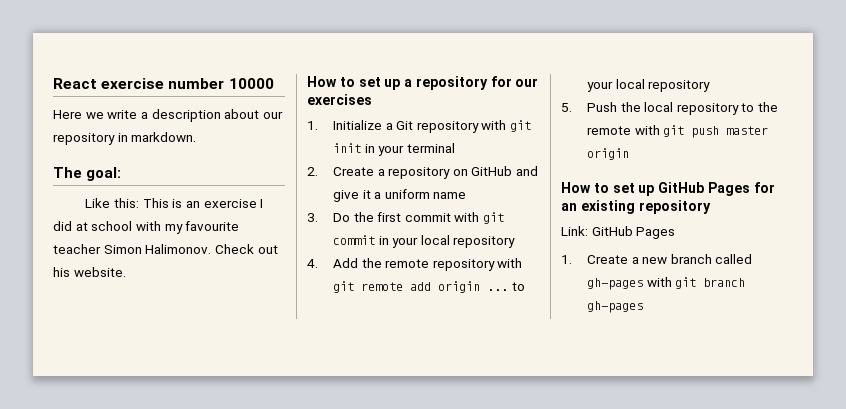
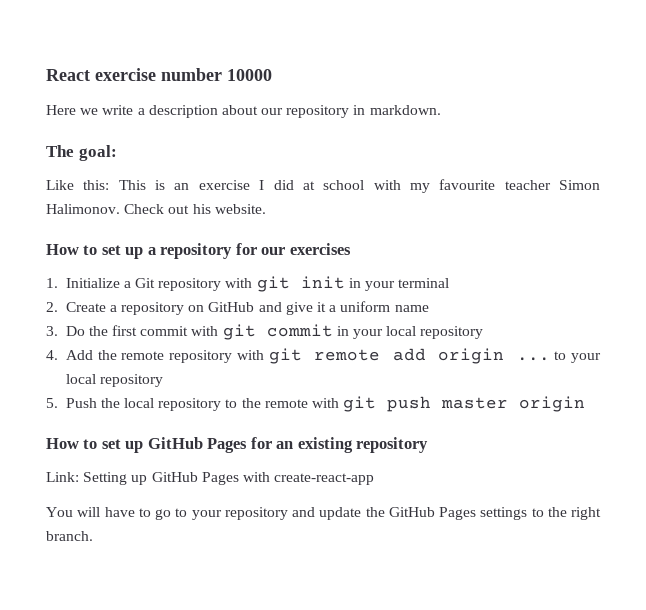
- Link: GitHub Pages
- 1. Create a new branch called gh-pages with git branch gh-pages
+ Link: Setting up GitHub Pages with create-react-app
+ You will have to go to your repository and update the GitHub Pages settings to the right branch.

